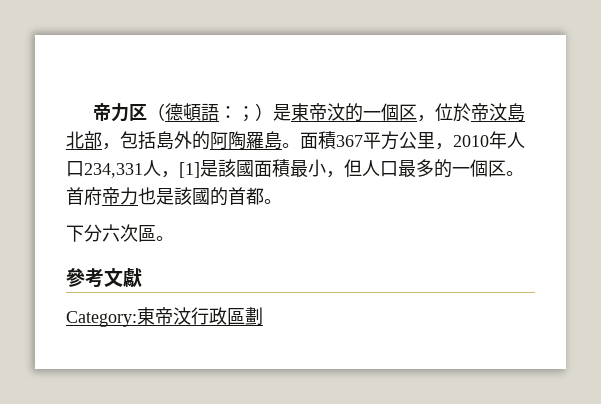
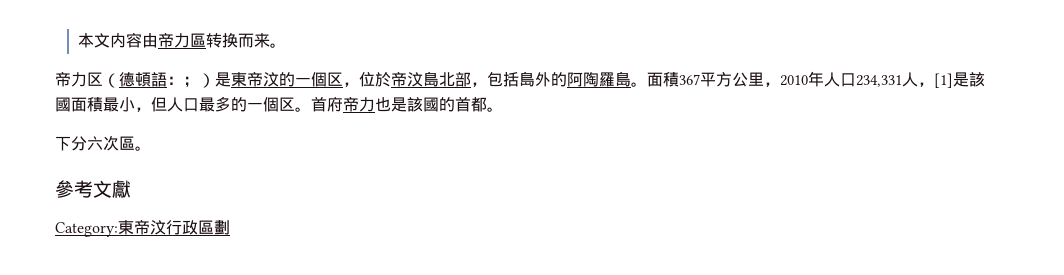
+ 本文内容由帝力區转换而来。

